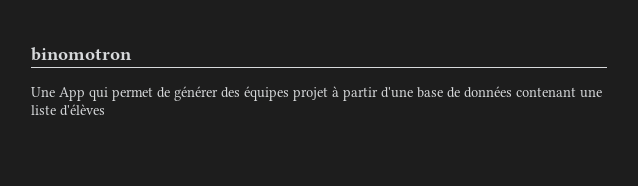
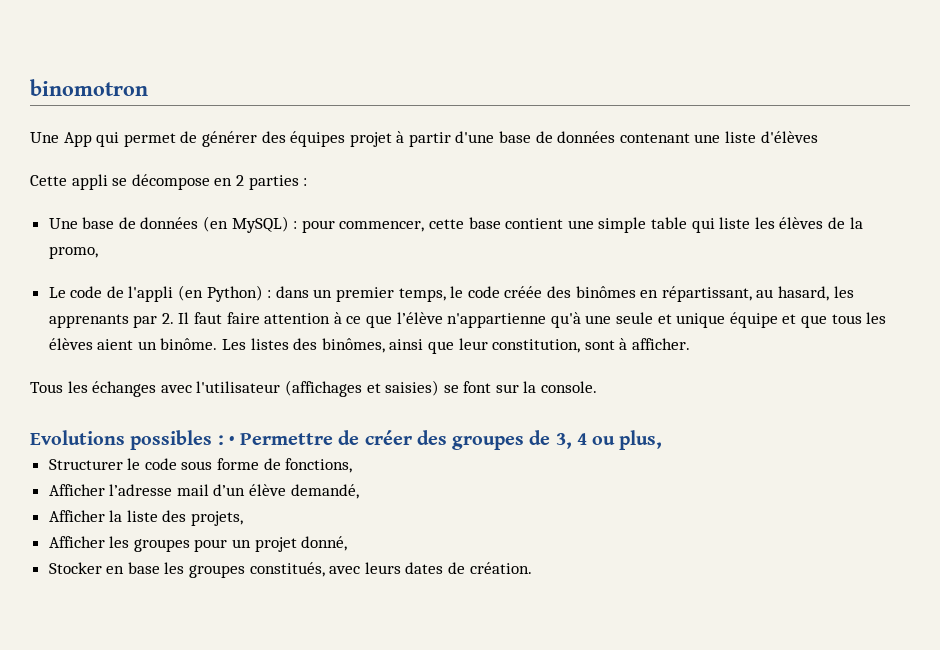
+ Cette appli se décompose en 2 parties :
+ Une base de données (en MySQL) : pour commencer, cette base contient une simple table qui liste les élèves de la promo,
+ Le code de l'appli (en Python) : dans un premier temps, le code créée des binômes en répartissant, au hasard, les apprenants par 2. Il faut faire attention à ce que l’élève n'appartienne qu'à une seule et unique équipe et que tous les élèves aient un binôme. Les listes des binômes, ainsi que leur constitution, sont à afficher.
+ Tous les échanges avec l'utilisateur (affichages et saisies) se font sur la console.
+ Evolutions possibles : • Permettre de créer des groupes de 3, 4 ou plus,
+ Structurer le code sous forme de fonctions,
+ Afficher l’adresse mail d’un élève demandé,
+ Afficher la liste des projets,
+ Afficher les groupes pour un projet donné,
+ Stocker en base les groupes constitués, avec leurs dates de création.

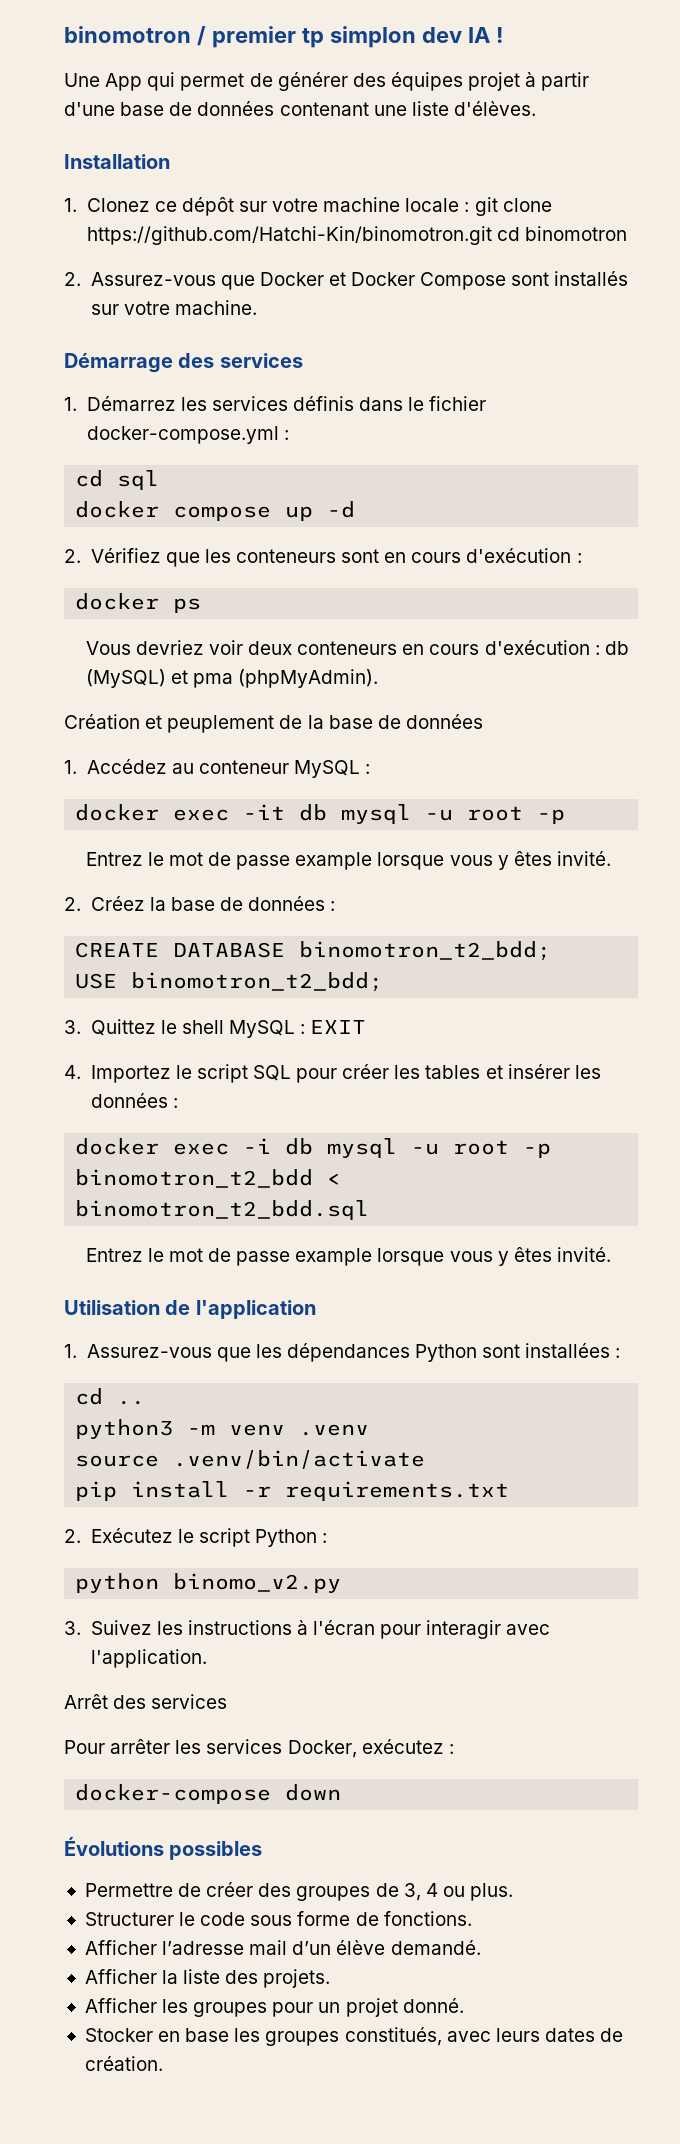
- binomotron
+ binomotron / premier tp simplon dev IA !
- Une App qui permet de générer des équipes projet à partir d'une base de données contenant une liste d'élèves
- Cette appli se décompose en 2 parties :
- Une base de données (en MySQL) : pour commencer, cette base contient une simple table qui liste les élèves de la promo,
- Le code de l'appli (en Python) : dans un premier temps, le code créée des binômes en répartissant, au hasard, les apprenants par 2. Il faut faire attention à ce que l’élève n'appartienne qu'à une seule et unique équipe et que tous les élèves aient un binôme. Les listes des binômes, ainsi que leur constitution, sont à afficher.
- Tous les échanges avec l'utilisateur (affichages et saisies) se font sur la console.
- Evolutions possibles : • Permettre de créer des groupes de 3, 4 ou plus,
+ Une App qui permet de générer des équipes projet à partir d'une base de données contenant une liste d'élèves.
+ Installation
+ 1. Clonez ce dépôt sur votre machine locale : git clone https://github.com/Hatchi-Kin/binomotron.git cd binomotron
+ 2. Assurez-vous que Docker et Docker Compose sont installés sur votre machine.
+ Démarrage des services
+ 1. Démarrez les services définis dans le fichier docker-compose.yml :
+ cd sql
+ docker compose up -d
+ 2. Vérifiez que les conteneurs sont en cours d'exécution :
+ docker ps
+ Vous devriez voir deux conteneurs en cours d'exécution : db (MySQL) et pma (phpMyAdmin).
+ Création et peuplement de la base de données
+ 1. Accédez au conteneur MySQL :
+ docker exec -it db mysql -u root -p
+ Entrez le mot de passe example lorsque vous y êtes invité.
+ 2. Créez la base de données :
+ CREATE DATABASE binomotron_t2_bdd;
+ USE binomotron_t2_bdd;
+ 3. Quittez le shell MySQL : EXIT
+ 4. Importez le script SQL pour créer les tables et insérer les données :
+ docker exec -i db mysql -u root -p binomotron_t2_bdd < binomotron_t2_bdd.sql
+ Entrez le mot de passe example lorsque vous y êtes invité.
+ Utilisation de l'application
+ 1. Assurez-vous que les dépendances Python sont installées :
+ cd ..
+ python3 -m venv .venv
+ source .venv/bin/activate
+ pip install -r requirements.txt
+ 2. Exécutez le script Python :
+ python binomo_v2.py
+ 3. Suivez les instructions à l'écran pour interagir avec l'application.
+ Arrêt des services
+ Pour arrêter les services Docker, exécutez :
+ docker-compose down
+ Évolutions possibles
+ Permettre de créer des groupes de 3, 4 ou plus.
- Structurer le code sous forme de fonctions,
+ Structurer le code sous forme de fonctions.
- Afficher l’adresse mail d’un élève demandé,
+ Afficher l’adresse mail d’un élève demandé.
- Afficher la liste des projets,
+ Afficher la liste des projets.
- Afficher les groupes pour un projet donné,
+ Afficher les groupes pour un projet donné.

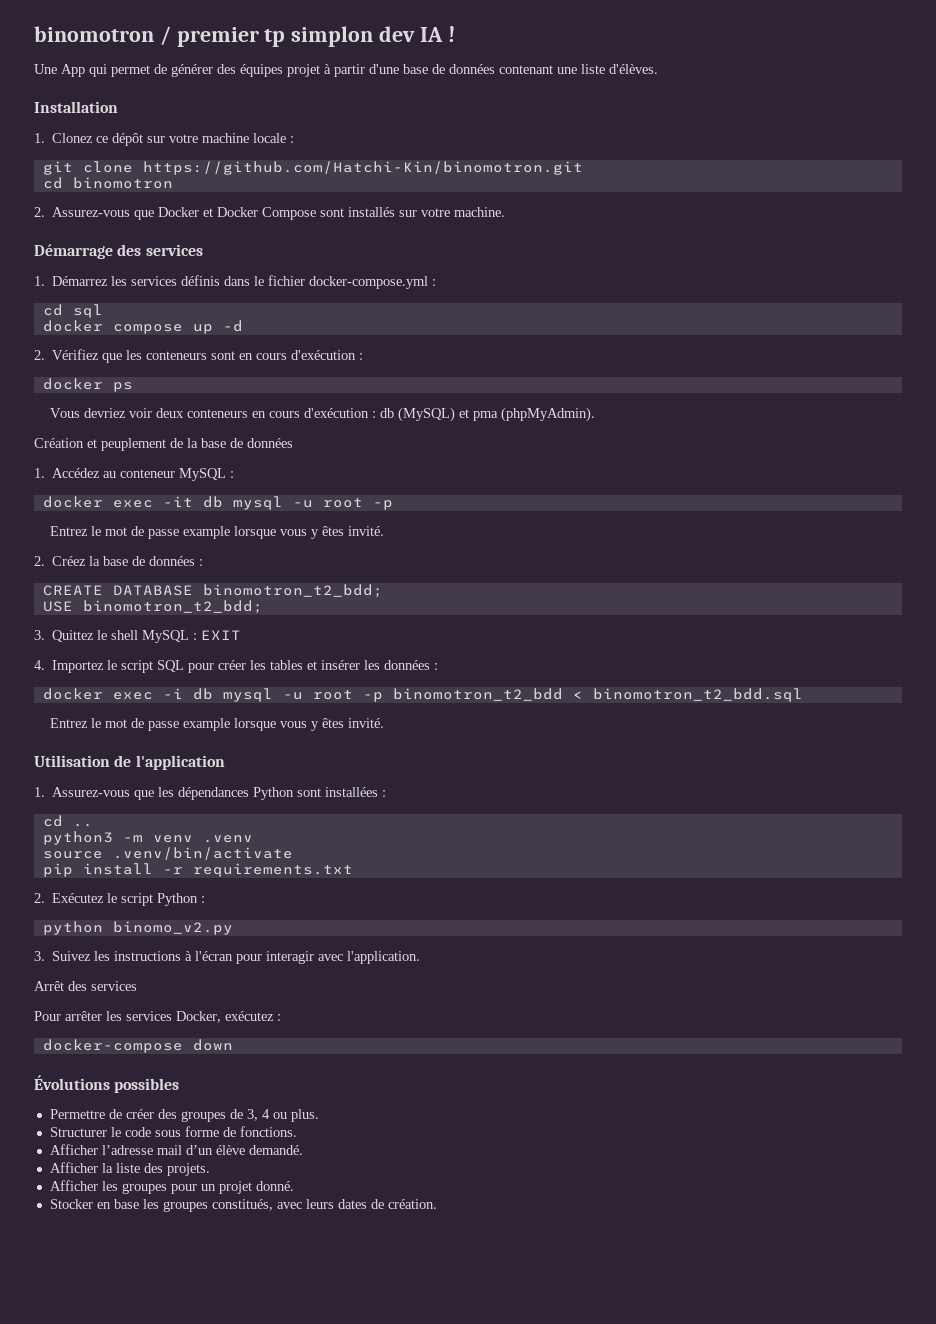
- 1. Clonez ce dépôt sur votre machine locale : git clone https://github.com/Hatchi-Kin/binomotron.git cd binomotron
+ 1. Clonez ce dépôt sur votre machine locale :
+ git clone https://github.com/Hatchi-Kin/binomotron.git
+ cd binomotron

